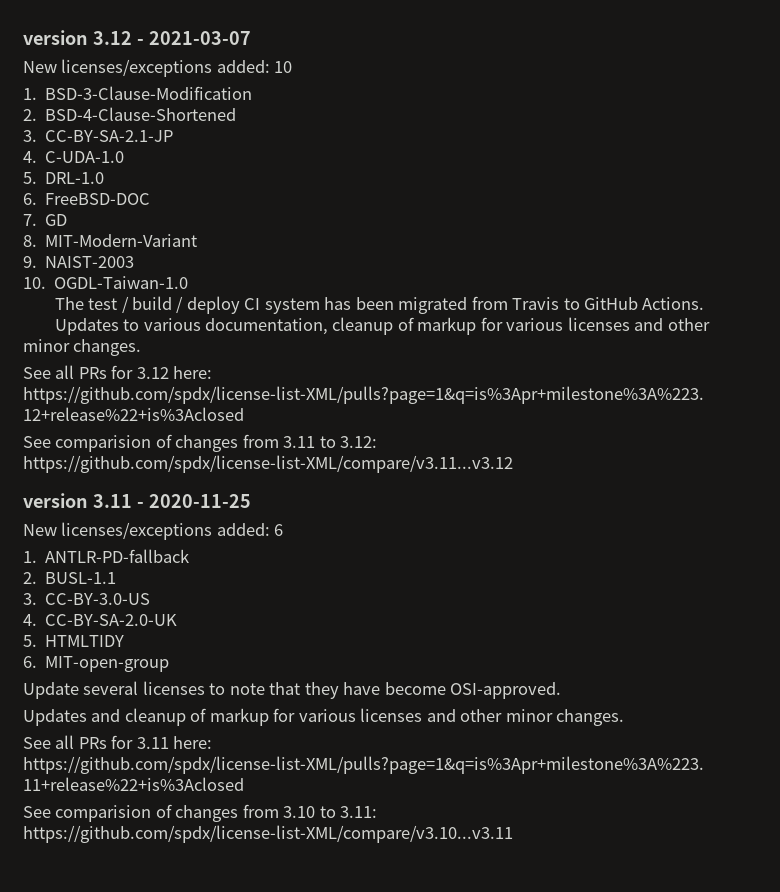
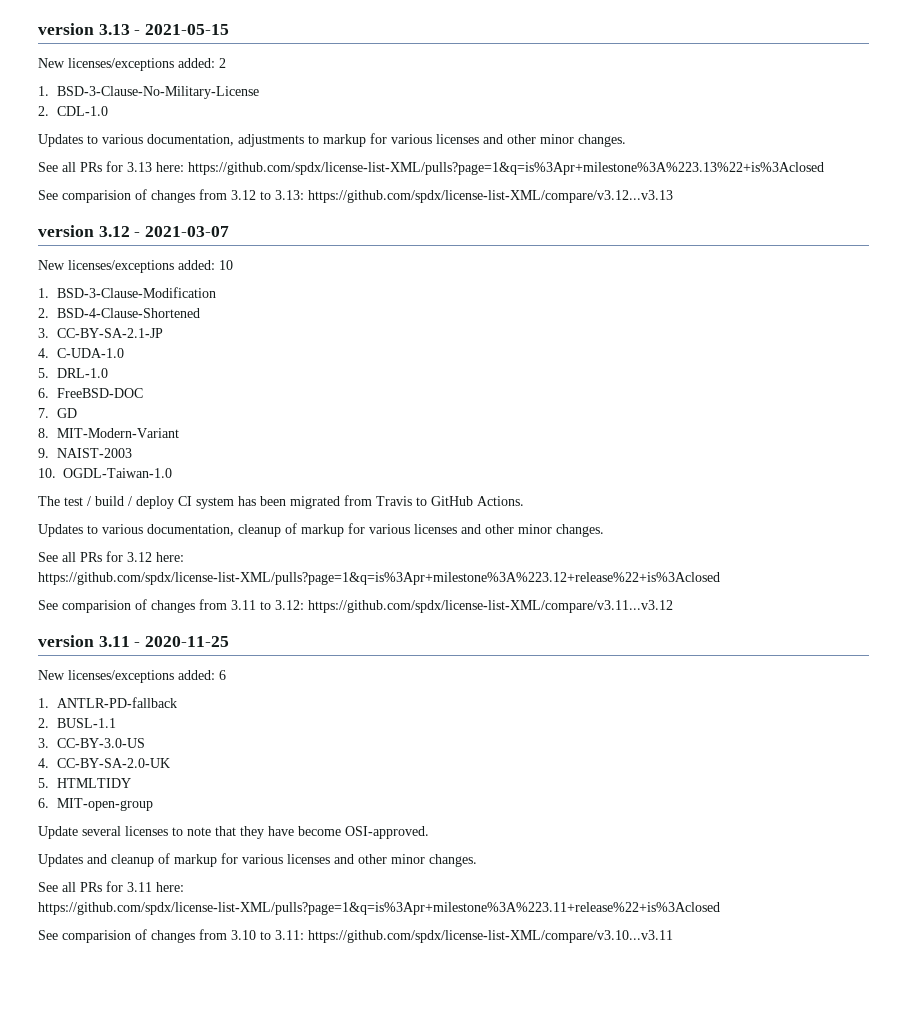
+ version 3.13 - 2021-05-15
+ New licenses/exceptions added: 2
+ 1. BSD-3-Clause-No-Military-License
+ 2. CDL-1.0
+ Updates to various documentation, adjustments to markup for various licenses and other minor changes.
+ See all PRs for 3.13 here: https://github.com/spdx/license-list-XML/pulls?page=1&q=is%3Apr+milestone%3A%223.13%22+is%3Aclosed
+ See comparision of changes from 3.12 to 3.13: https://github.com/spdx/license-list-XML/compare/v3.12...v3.13

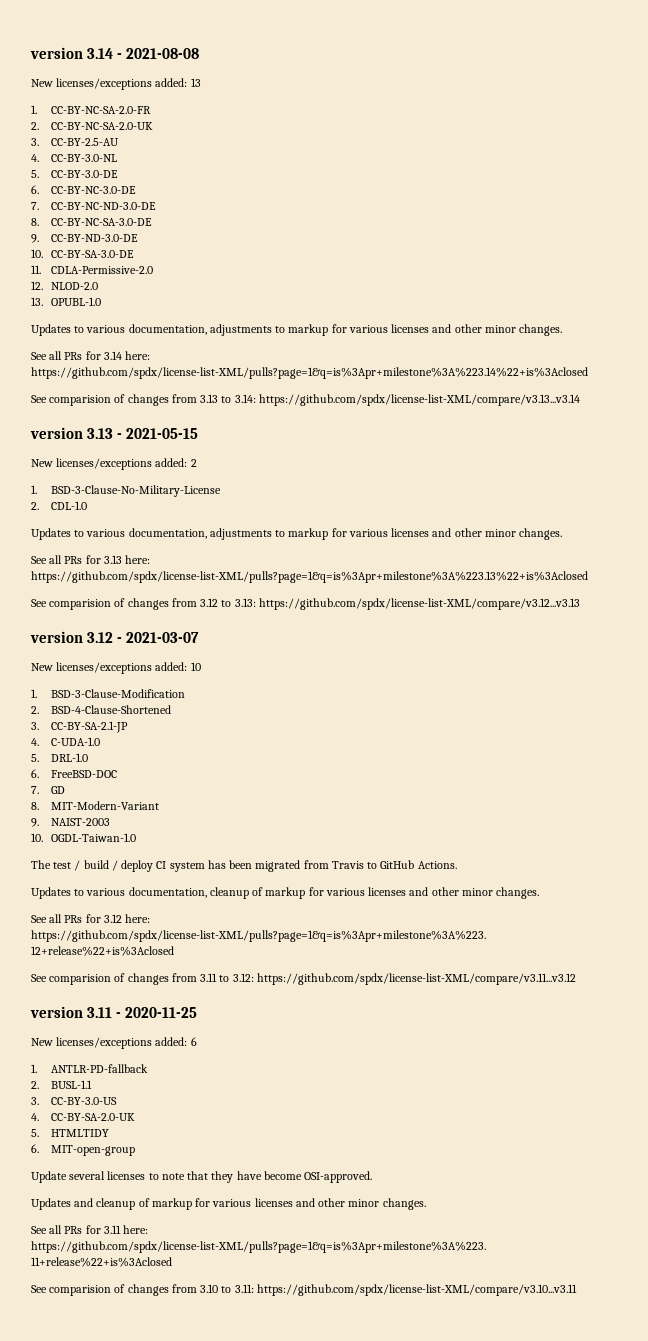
+ version 3.14 - 2021-08-08
+ New licenses/exceptions added: 13
+ 1. CC-BY-NC-SA-2.0-FR
+ 2. CC-BY-NC-SA-2.0-UK
+ 3. CC-BY-2.5-AU
+ 4. CC-BY-3.0-NL
+ 5. CC-BY-3.0-DE
+ 6. CC-BY-NC-3.0-DE
+ 7. CC-BY-NC-ND-3.0-DE
+ 8. CC-BY-NC-SA-3.0-DE
+ 9. CC-BY-ND-3.0-DE
+ 10. CC-BY-SA-3.0-DE
+ 11. CDLA-Permissive-2.0
+ 12. NLOD-2.0
+ 13. OPUBL-1.0
+ Updates to various documentation, adjustments to markup for various licenses and other minor changes.
+ See all PRs for 3.14 here: https://github.com/spdx/license-list-XML/pulls?page=1&q=is%3Apr+milestone%3A%223.14%22+is%3Aclosed
+ See comparision of changes from 3.13 to 3.14: https://github.com/spdx/license-list-XML/compare/v3.13...v3.14

